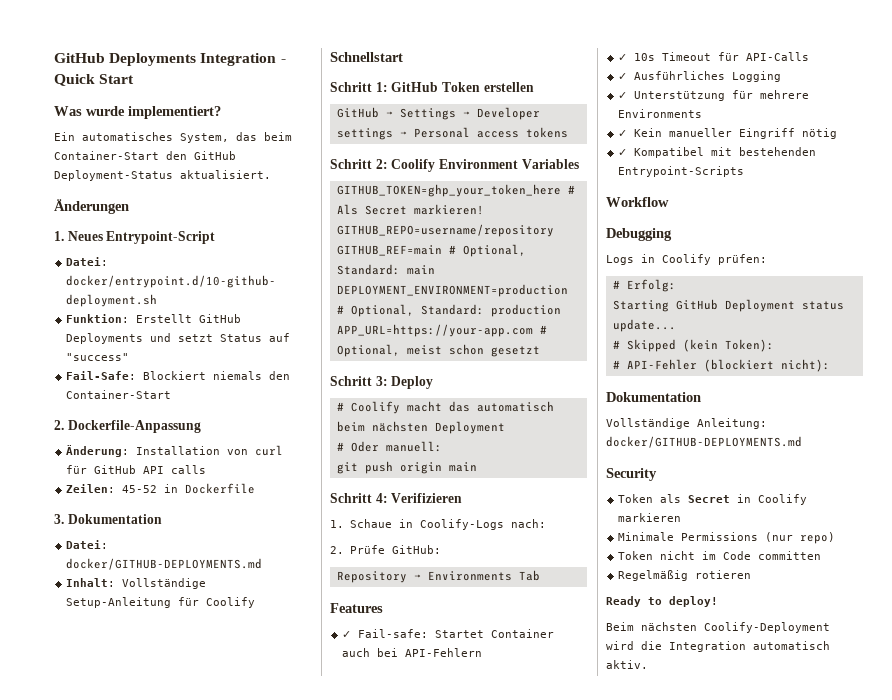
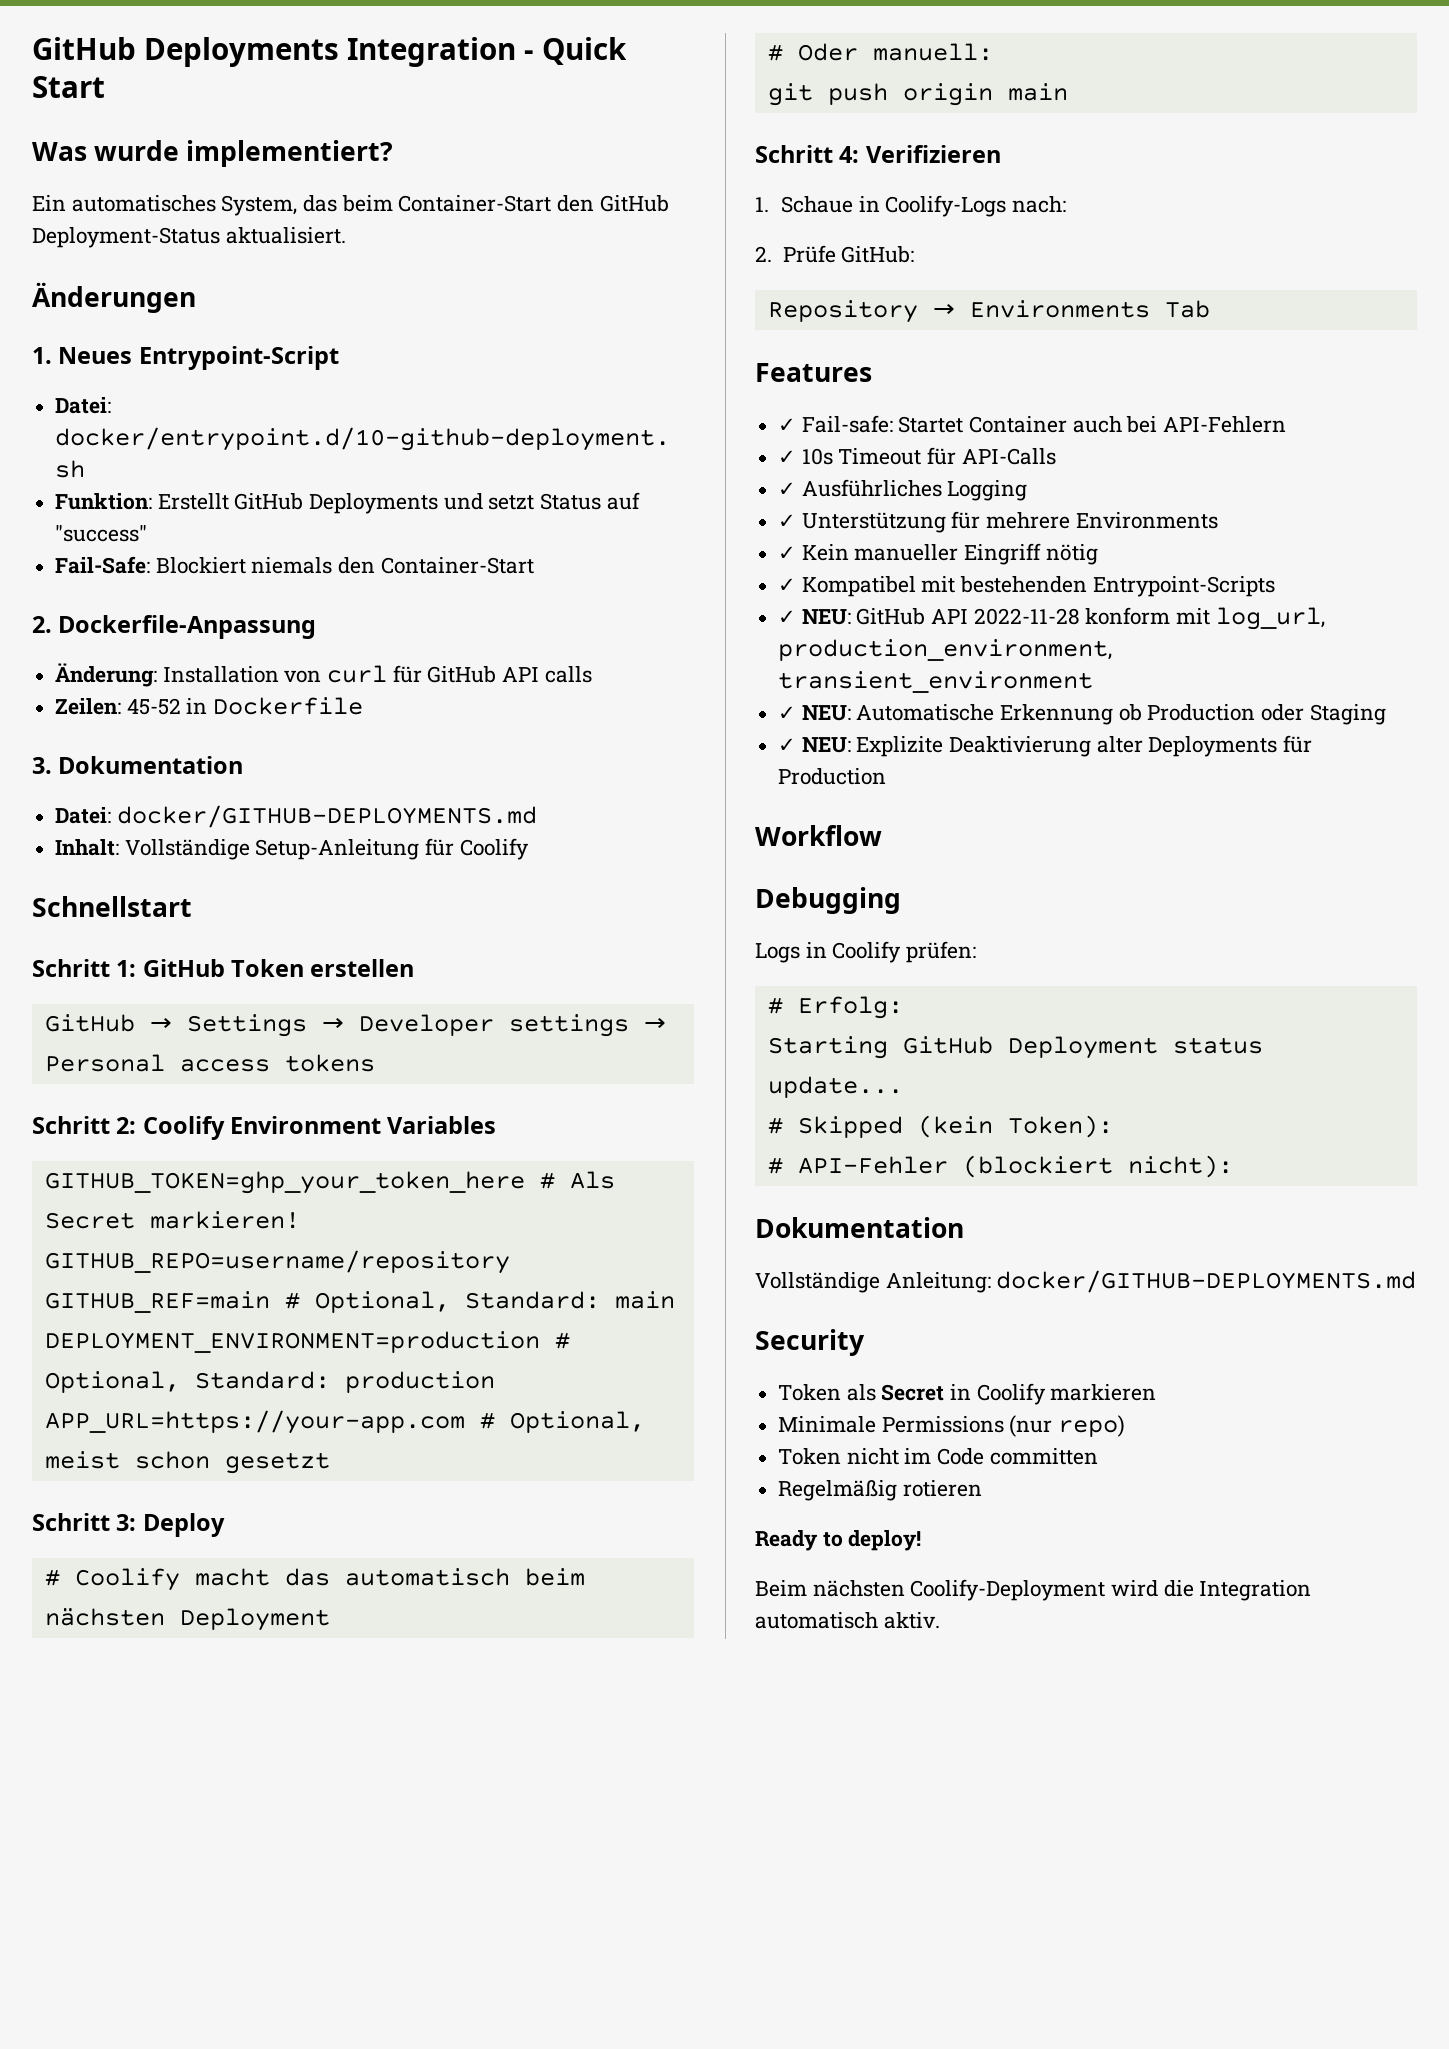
+ ✓ NEU: GitHub API 2022-11-28 konform mit log_url, production_environment, transient_environment
+ ✓ NEU: Automatische Erkennung ob Production oder Staging
+ ✓ NEU: Explizite Deaktivierung alter Deployments für Production

